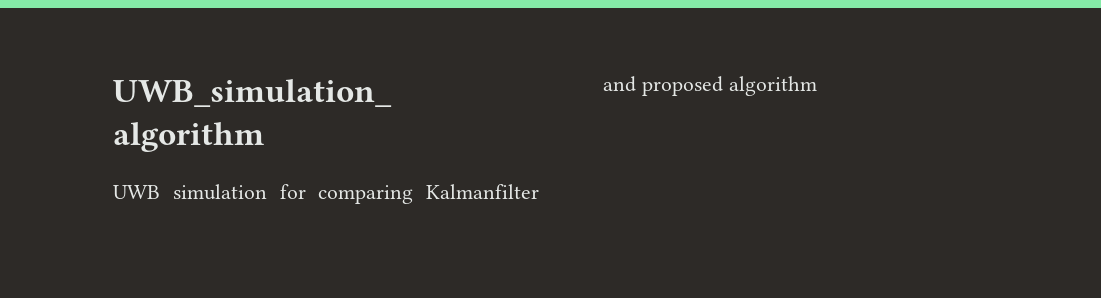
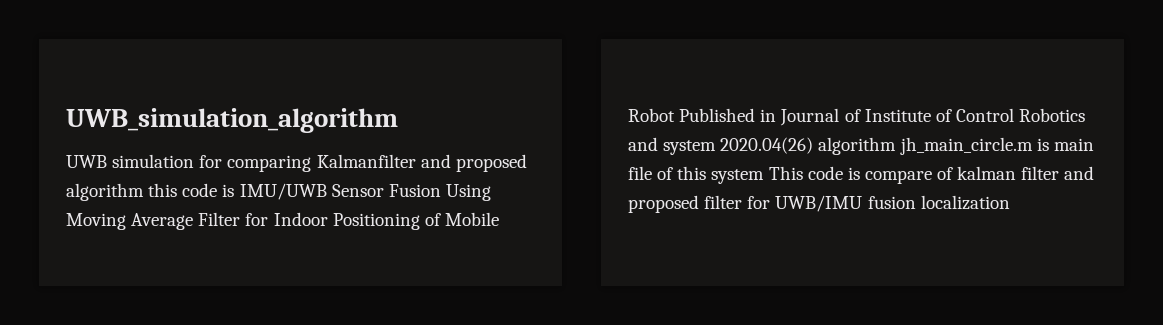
- UWB simulation for comparing Kalmanfilter and proposed algorithm
+ UWB simulation for comparing Kalmanfilter and proposed algorithm this code is IMU/UWB Sensor Fusion Using Moving Average Filter for Indoor Positioning of Mobile Robot Published in Journal of Institute of Control Robotics and system 2020.04(26) algorithm jh_main_circle.m is main file of this system This code is compare of kalman filter and proposed filter for UWB/IMU fusion localization

